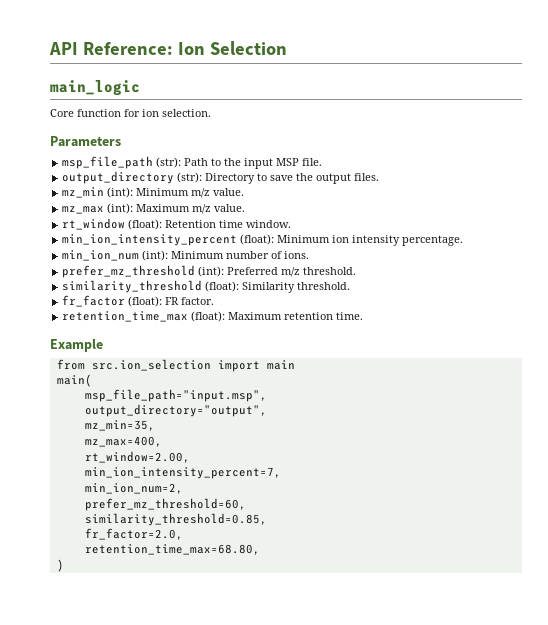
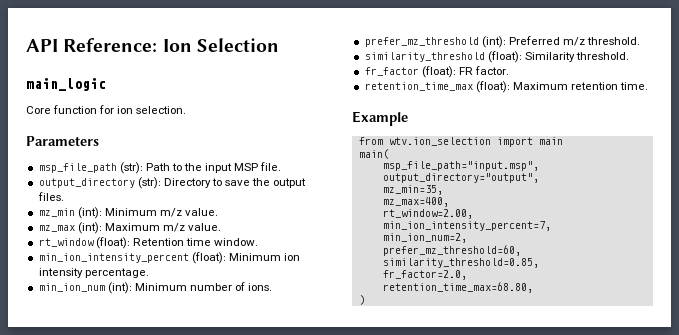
- from src.ion_selection import main
+ from wtv.ion_selection import main

